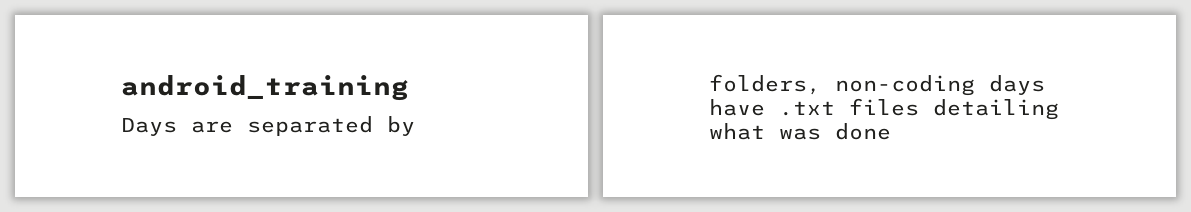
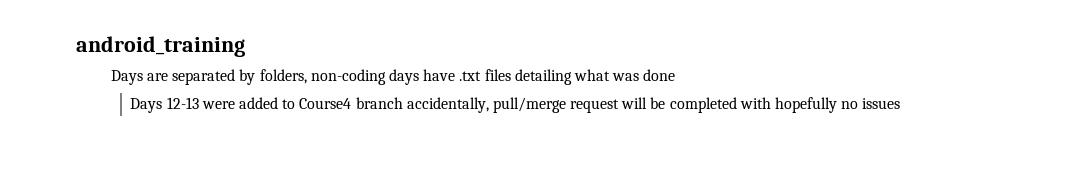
+ Days 12-13 were added to Course4 branch accidentally, pull/merge request will be completed with hopefully no issues

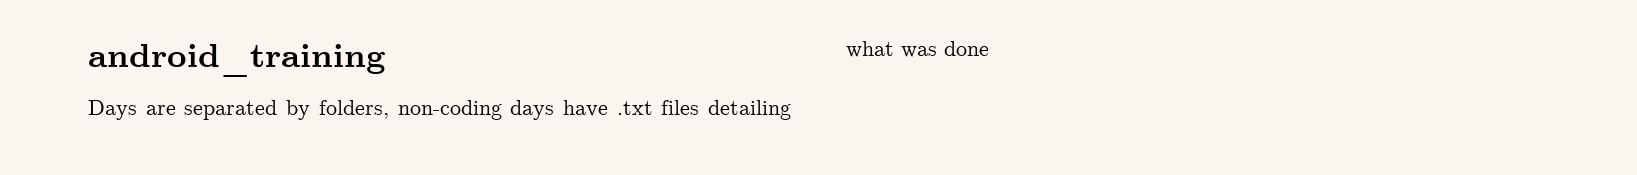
- Days 12-13 were added to Course4 branch accidentally, pull/merge request will be completed with hopefully no issues

